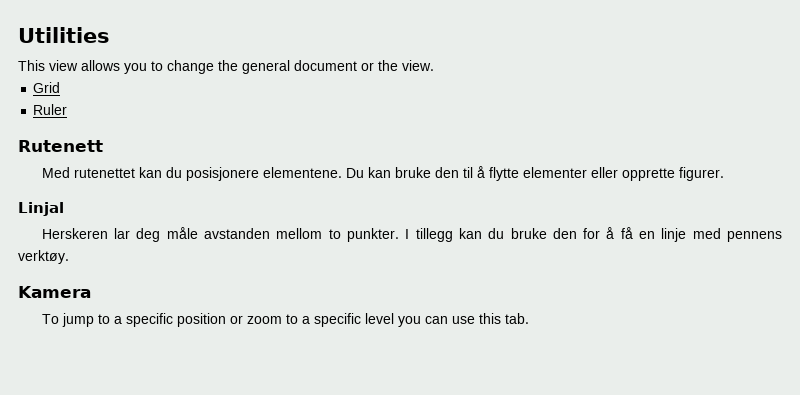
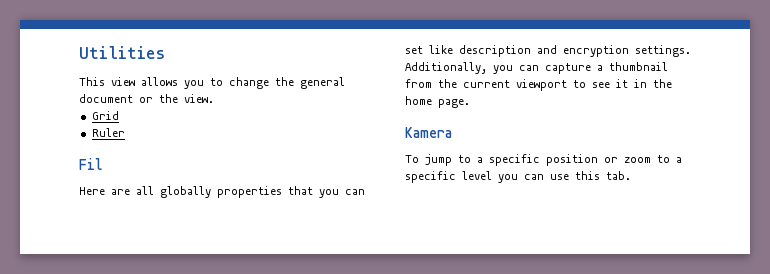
- Rutenett
- Med rutenettet kan du posisjonere elementene. Du kan bruke den til å flytte elementer eller opprette figurer.
- Linjal
- Herskeren lar deg måle avstanden mellom to punkter. I tillegg kan du bruke den for å få en linje med pennens verktøy.
+ Fil
+ Here are all globally properties that you can set like description and encryption settings. Additionally, you can capture a thumbnail from the current viewport to see it in the home page.

